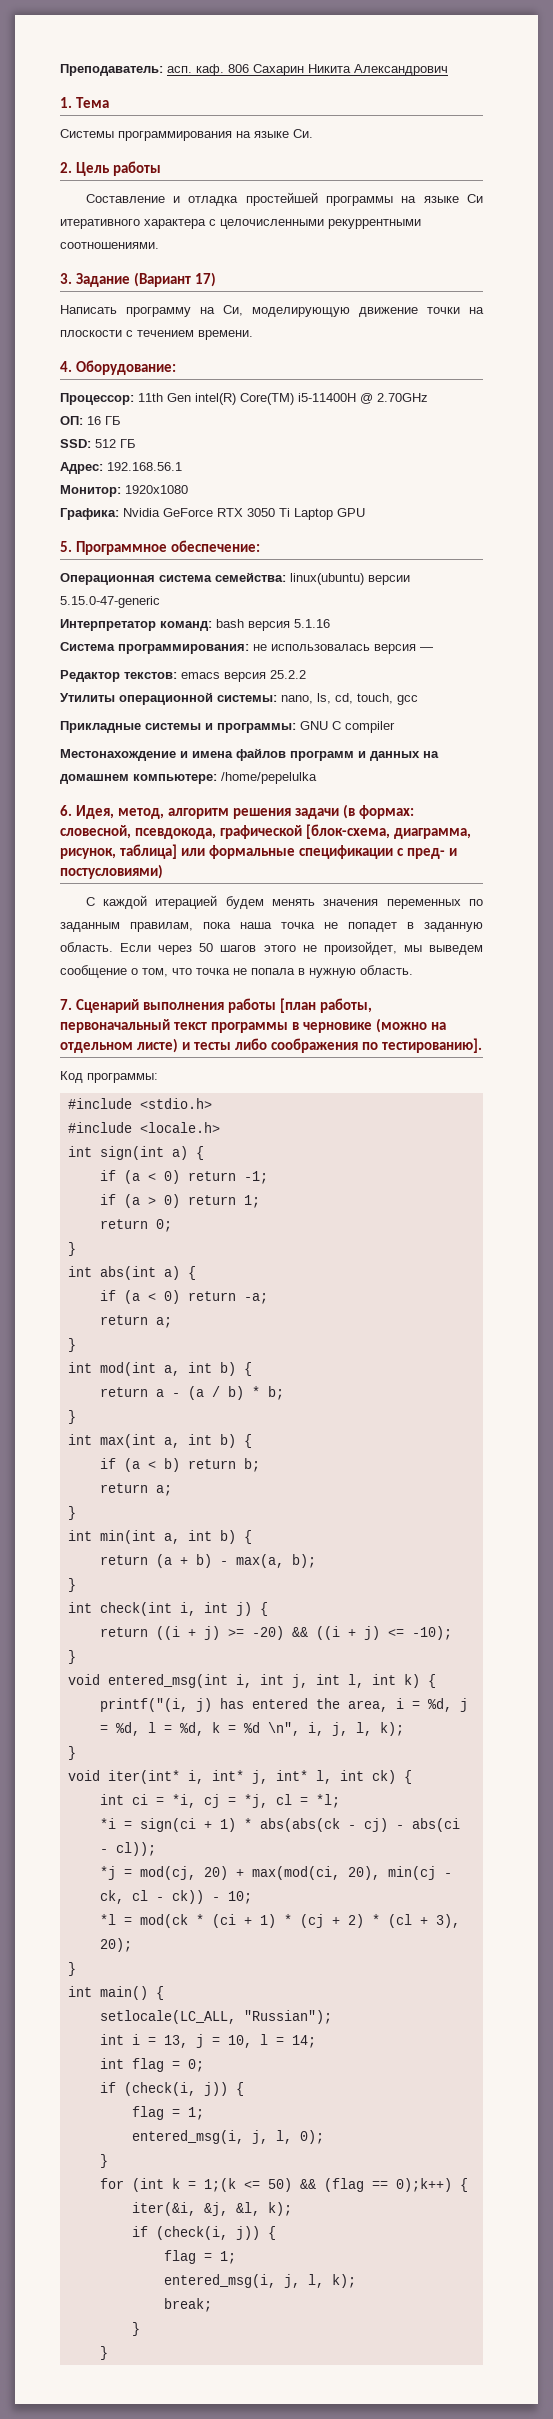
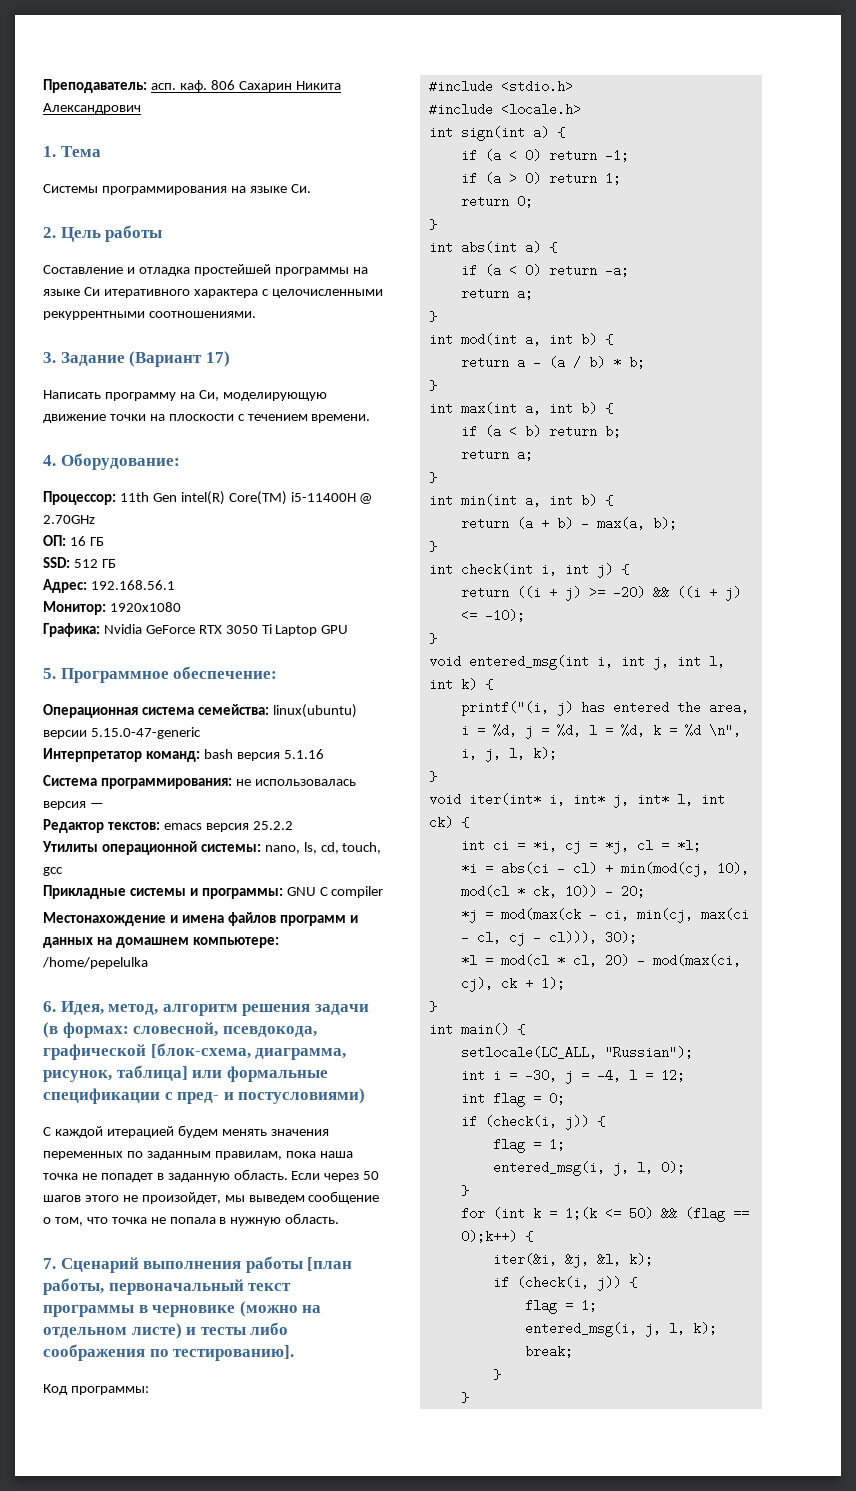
- *i = sign(ci + 1) * abs(abs(ck - cj) - abs(ci - cl));
- *j = mod(cj, 20) + max(mod(ci, 20), min(cj - ck, cl - ck)) - 10;
- *l = mod(ck * (ci + 1) * (cj + 2) * (cl + 3), 20);
+ *i = abs(ci - cl) + min(mod(cj, 10), mod(cl * ck, 10)) - 20;
+ *j = mod(max(ck - ci, min(cj, max(ci - cl, cj - cl))), 30);
+ *l = mod(cl * cl, 20) - mod(max(ci, cj), ck + 1);
- int i = 13, j = 10, l = 14;
+ int i = -30, j = -4, l = 12;

